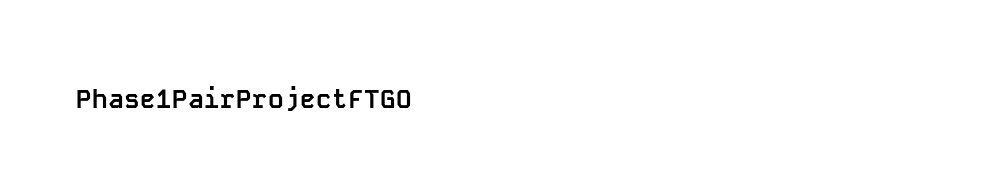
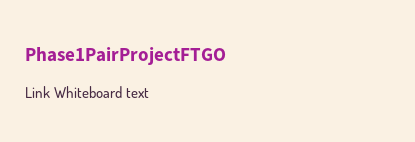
+ Link Whiteboard text

